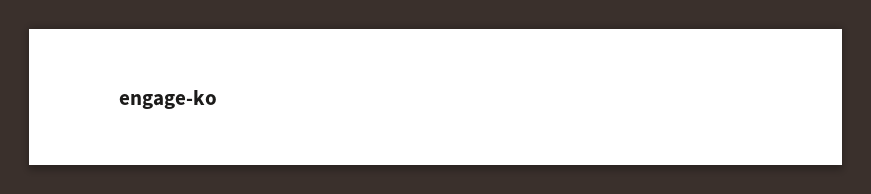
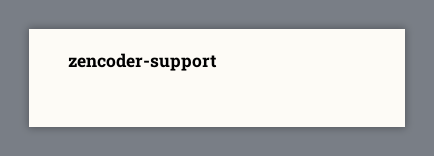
- engage-ko
+ zencoder-support

